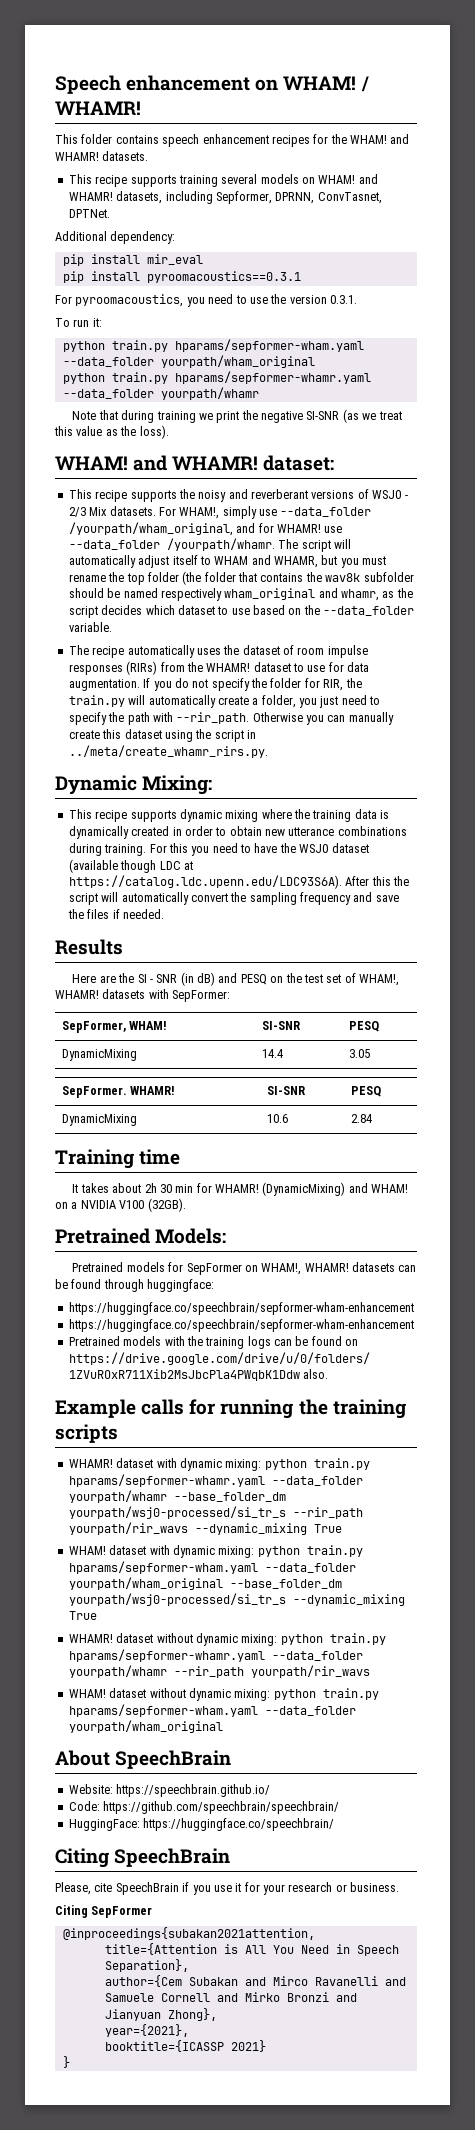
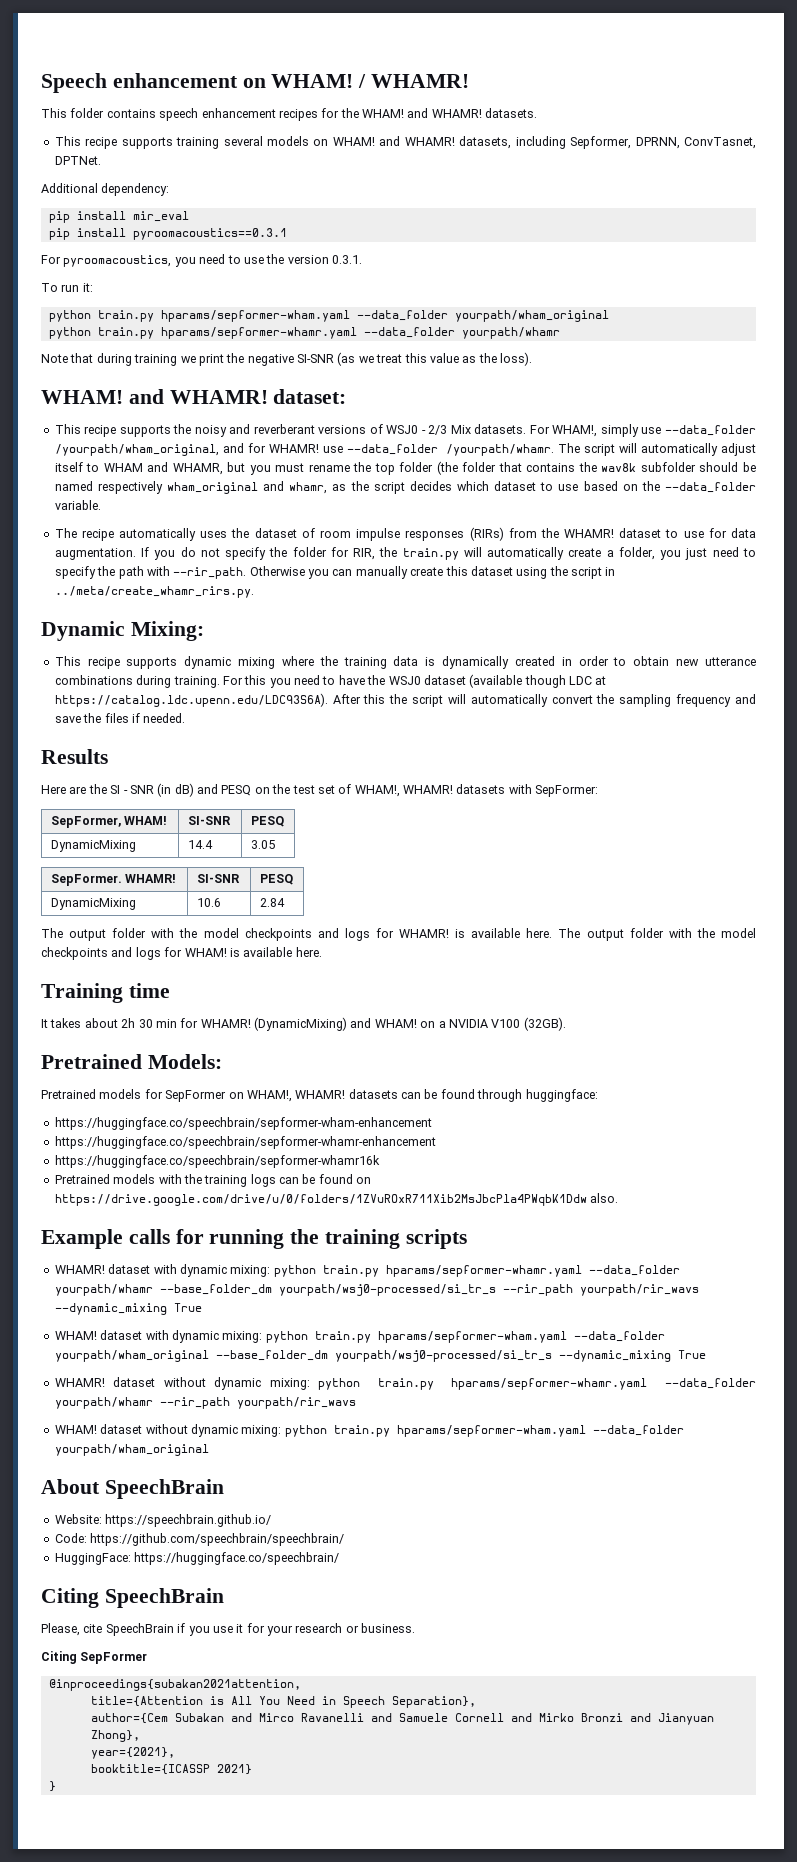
+ The output folder with the model checkpoints and logs for WHAMR! is available here. The output folder with the model checkpoints and logs for WHAM! is available here.
  Pretrained models for SepFormer on WHAM!, WHAMR! datasets can be found through huggingface:
  https://huggingface.co/speechbrain/sepformer-wham-enhancement
- https://huggingface.co/speechbrain/sepformer-wham-enhancement
+ https://huggingface.co/speechbrain/sepformer-whamr-enhancement
+ https://huggingface.co/speechbrain/sepformer-whamr16k

